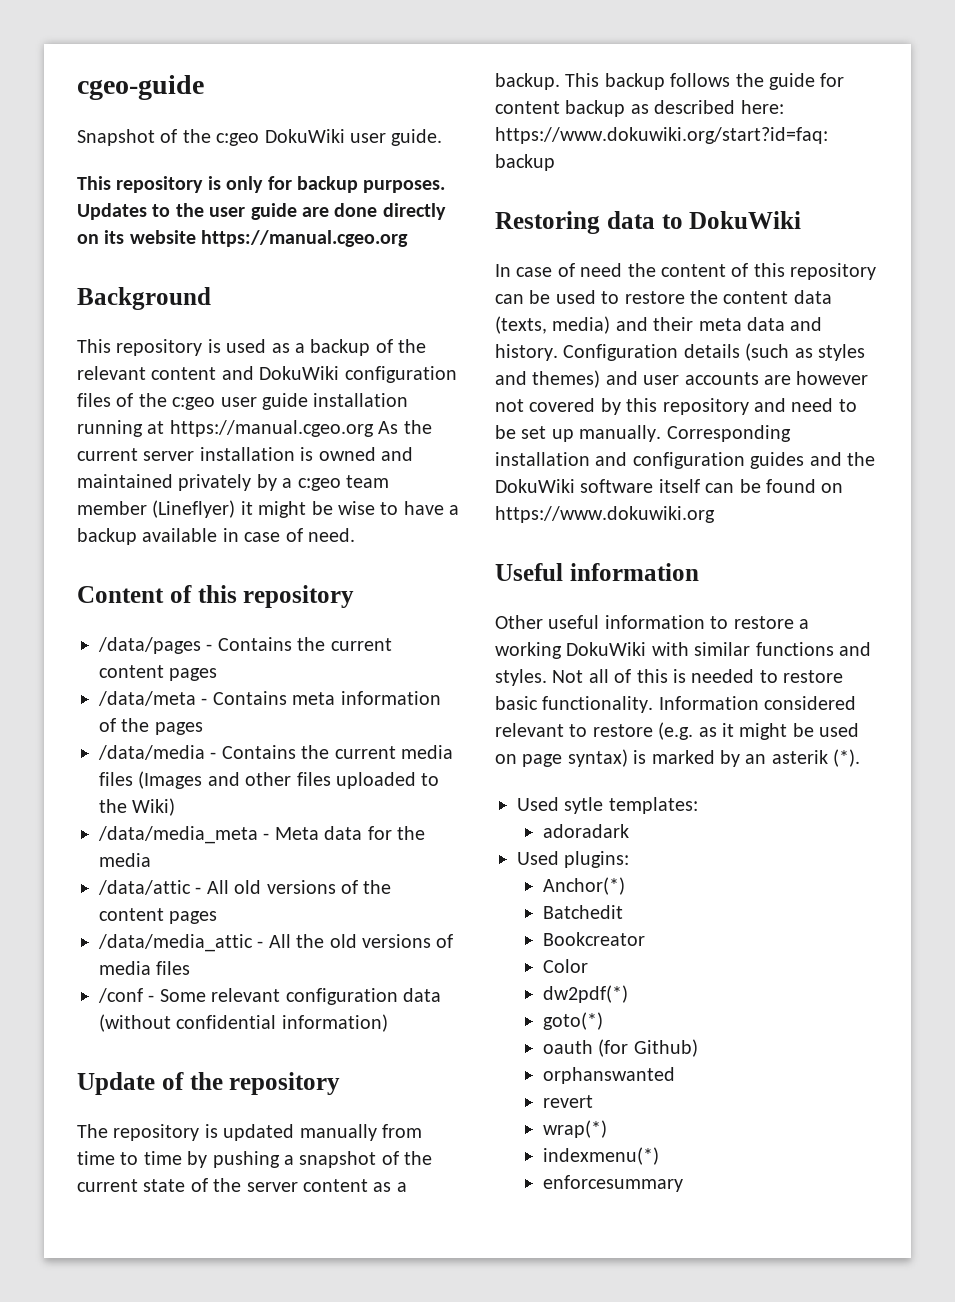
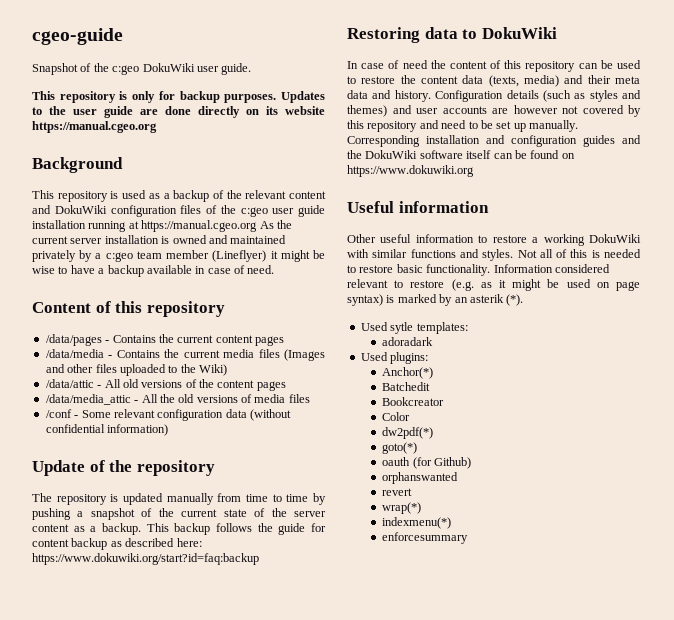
- /data/meta - Contains meta information of the pages
- /data/media_meta - Meta data for the media

